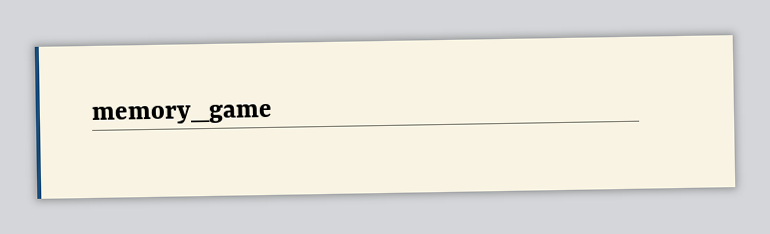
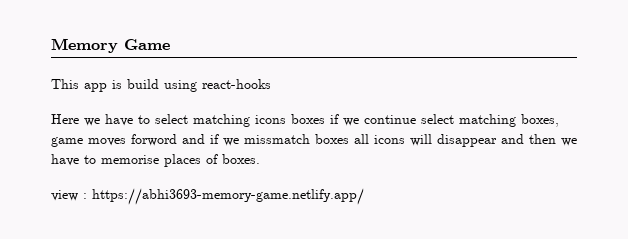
- memory_game
+ Memory Game
+ This app is build using react-hooks
+ Here we have to select matching icons boxes if we continue select matching boxes, game moves forword and if we missmatch boxes all icons will disappear and then we have to memorise places of boxes.
+ view : https://abhi3693-memory-game.netlify.app/

